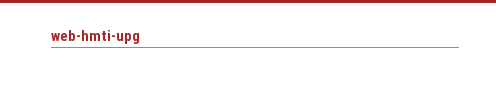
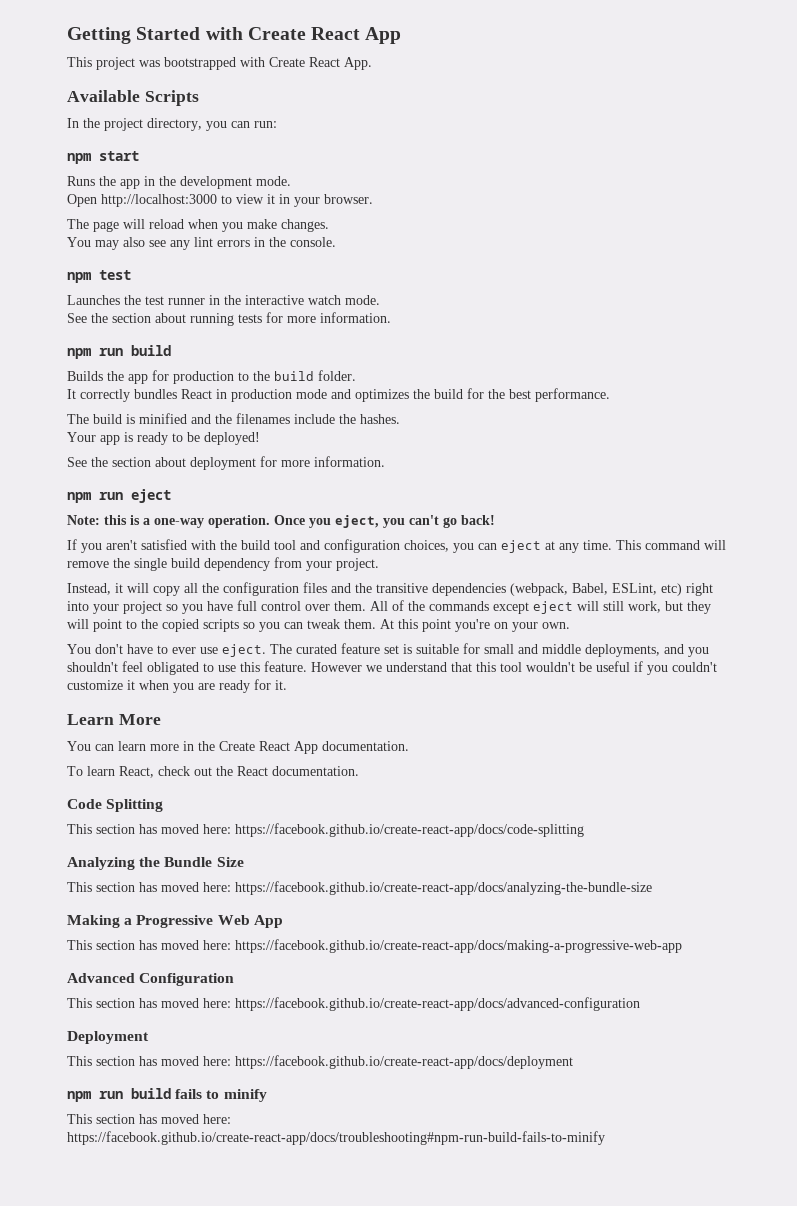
- web-hmti-upg
+ Getting Started with Create React App
+ This project was bootstrapped with Create React App.
+ Available Scripts
+ In the project directory, you can run:
+ npm start
+ Runs the app in the development mode.
+ Open http://localhost:3000 to view it in your browser.
+ The page will reload when you make changes.
+ You may also see any lint errors in the console.
+ npm test
+ Launches the test runner in the interactive watch mode.
+ See the section about running tests for more information.
+ npm run build
+ Builds the app for production to the build folder.
+ It correctly bundles React in production mode and optimizes the build for the best performance.
+ The build is minified and the filenames include the hashes.
+ Your app is ready to be deployed!
+ See the section about deployment for more information.
+ npm run eject
+ Note: this is a one-way operation. Once you eject, you can't go back!
+ If you aren't satisfied with the build tool and configuration choices, you can eject at any time. This command will remove the single build dependency from your project.
+ Instead, it will copy all the configuration files and the transitive dependencies (webpack, Babel, ESLint, etc) right into your project so you have full control over them. All of the commands except eject will still work, but they will point to the copied scripts so you can tweak them. At this point you're on your own.
+ You don't have to ever use eject. The curated feature set is suitable for small and middle deployments, and you shouldn't feel obligated to use this feature. However we understand that this tool wouldn't be useful if you couldn't customize it when you are ready for it.
+ Learn More
+ You can learn more in the Create React App documentation.
+ To learn React, check out the React documentation.
+ Code Splitting
+ This section has moved here: https://facebook.github.io/create-react-app/docs/code-splitting
+ Analyzing the Bundle Size
+ This section has moved here: https://facebook.github.io/create-react-app/docs/analyzing-the-bundle-size
+ Making a Progressive Web App
+ This section has moved here: https://facebook.github.io/create-react-app/docs/making-a-progressive-web-app
+ Advanced Configuration
+ This section has moved here: https://facebook.github.io/create-react-app/docs/advanced-configuration
+ Deployment
+ This section has moved here: https://facebook.github.io/create-react-app/docs/deployment
+ npm run build fails to minify
+ This section has moved here: https://facebook.github.io/create-react-app/docs/troubleshooting#npm-run-build-fails-to-minify

